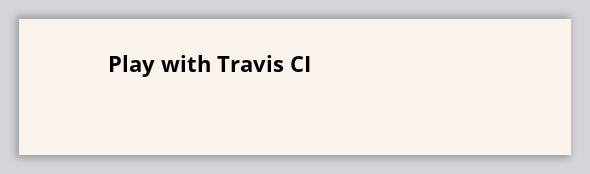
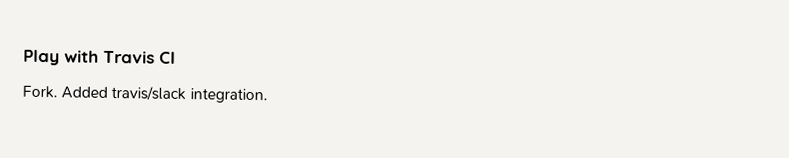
+ Fork. Added travis/slack integration.

